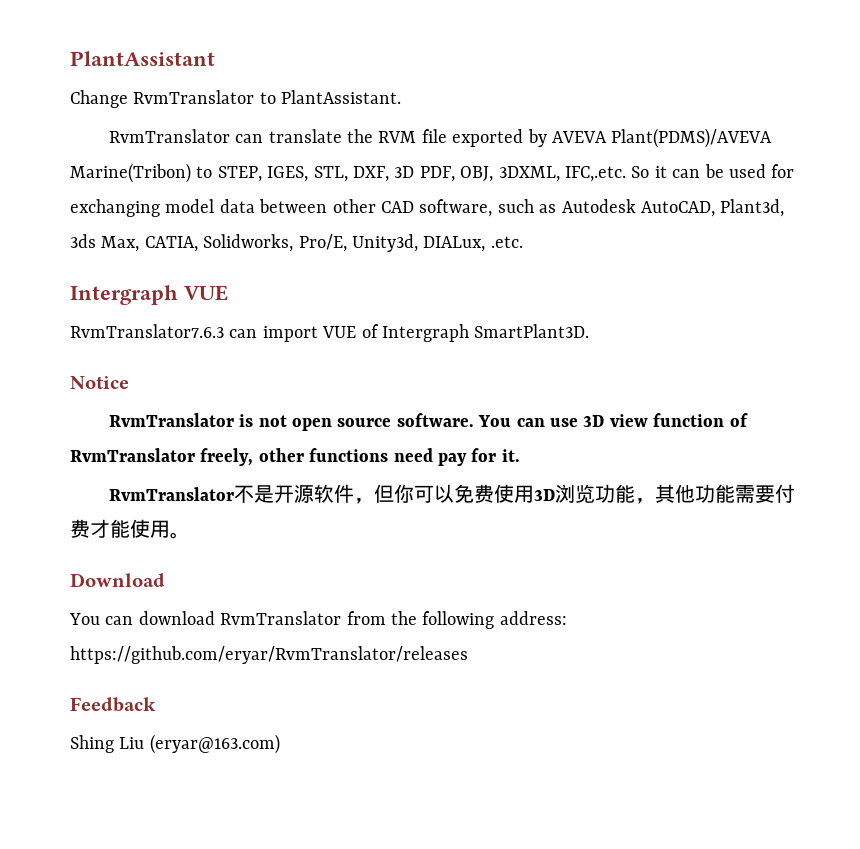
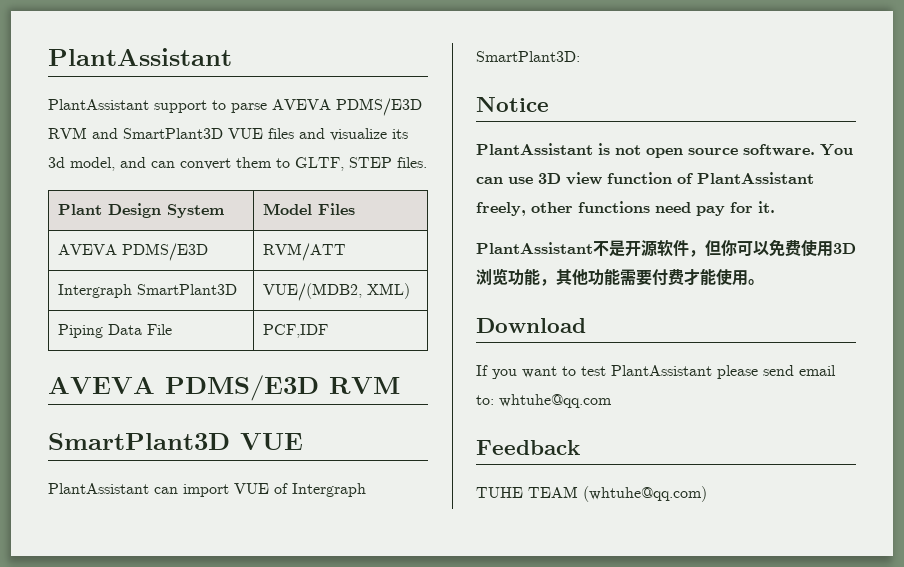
- Change RvmTranslator to PlantAssistant.
- RvmTranslator can translate the RVM file exported by AVEVA Plant(PDMS)/AVEVA Marine(Tribon) to STEP, IGES, STL, DXF, 3D PDF, OBJ, 3DXML, IFC,.etc. So it can be used for exchanging model data between other CAD software, such as Autodesk AutoCAD, Plant3d, 3ds Max, CATIA, Solidworks, Pro/E, Unity3d, DIALux, .etc.
- Intergraph VUE
+ PlantAssistant support to parse AVEVA PDMS/E3D RVM and SmartPlant3D VUE files and visualize its 3d model, and can convert them to GLTF, STEP files.
+ Plant Design System | Model Files
+ AVEVA PDMS/E3D | RVM/ATT
+ Intergraph SmartPlant3D | VUE/(MDB2, XML)
+ Piping Data File | PCF,IDF
+ AVEVA PDMS/E3D RVM
+ SmartPlant3D VUE
- RvmTranslator7.6.3 can import VUE of Intergraph SmartPlant3D.
+ PlantAssistant can import VUE of Intergraph SmartPlant3D:
- RvmTranslator is not open source software.
+ PlantAssistant is not open source software.
- You can use 3D view function of RvmTranslator freely, other functions need pay for it.
+ You can use 3D view function of PlantAssistant freely, other functions need pay for it.
- RvmTranslator不是开源软件，但你可以免费使用3D浏览功能，其他功能需要付费才能使用。
+ PlantAssistant不是开源软件，但你可以免费使用3D浏览功能，其他功能需要付费才能使用。
- You can download RvmTranslator from the following address: https://github.com/eryar/RvmTranslator/releases
+ If you want to test PlantAssistant please send email to: whtuhe@qq.com
  Feedback
- Shing Liu (eryar@163.com)
+ TUHE TEAM (whtuhe@qq.com)

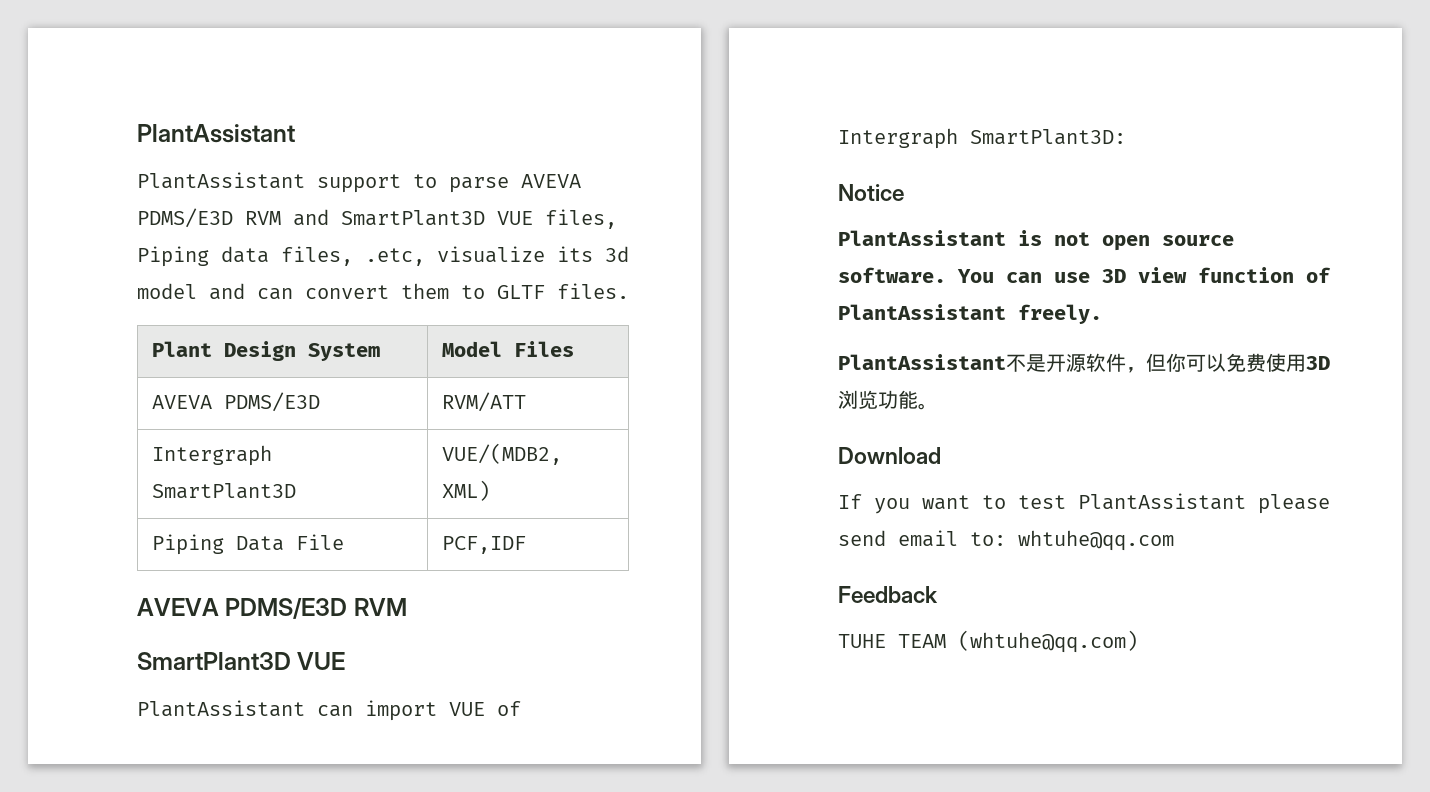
- PlantAssistant support to parse AVEVA PDMS/E3D RVM and SmartPlant3D VUE files and visualize its 3d model, and can convert them to GLTF, STEP files.
+ PlantAssistant support to parse AVEVA PDMS/E3D RVM and SmartPlant3D VUE files, Piping data files, .etc, visualize its 3d model and can convert them to GLTF files.
- You can use 3D view function of PlantAssistant freely, other functions need pay for it.
+ You can use 3D view function of PlantAssistant freely.
- PlantAssistant不是开源软件，但你可以免费使用3D浏览功能，其他功能需要付费才能使用。
+ PlantAssistant不是开源软件，但你可以免费使用3D浏览功能。

